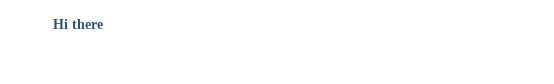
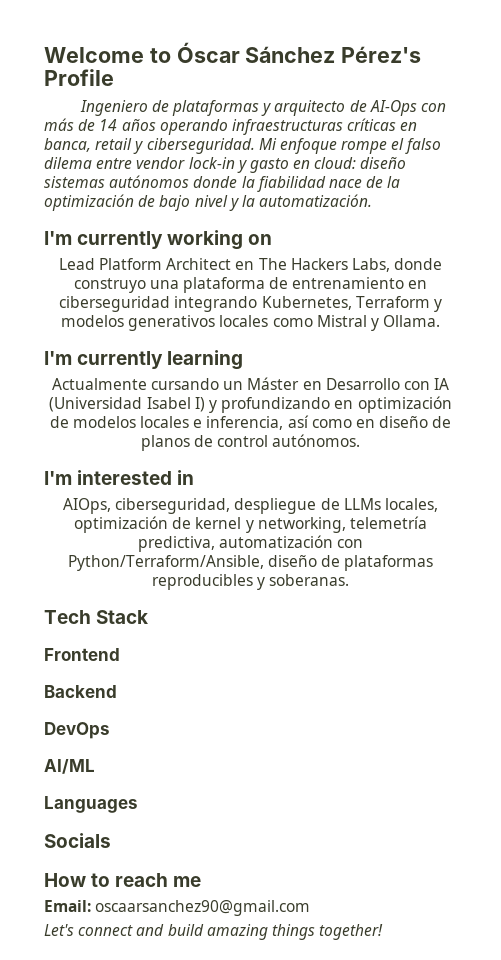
- Hi there
+ Welcome to Óscar Sánchez Pérez's Profile
+ Ingeniero de plataformas y arquitecto de AI‑Ops con más de 14 años operando infraestructuras críticas en banca, retail y ciberseguridad. Mi enfoque rompe el falso dilema entre vendor lock‑in y gasto en cloud: diseño sistemas autónomos donde la fiabilidad nace de la optimización de bajo nivel y la automatización.
+ I'm currently working on
+ Lead Platform Architect en The Hackers Labs, donde construyo una plataforma de entrenamiento en ciberseguridad integrando Kubernetes, Terraform y modelos generativos locales como Mistral y Ollama.
+ I'm currently learning
+ Actualmente cursando un Máster en Desarrollo con IA (Universidad Isabel I) y profundizando en optimización de modelos locales e inferencia, así como en diseño de planos de control autónomos.
+ I'm interested in
+ AIOps, ciberseguridad, despliegue de LLMs locales, optimización de kernel y networking, telemetría predictiva, automatización con Python/Terraform/Ansible, diseño de plataformas reproducibles y soberanas.
+ Tech Stack
+ Frontend
+ Backend
+ DevOps
+ AI/ML
+ Languages
+ Socials
+ How to reach me
+ Email: oscaarsanchez90@gmail.com
+ Let's connect and build amazing things together!

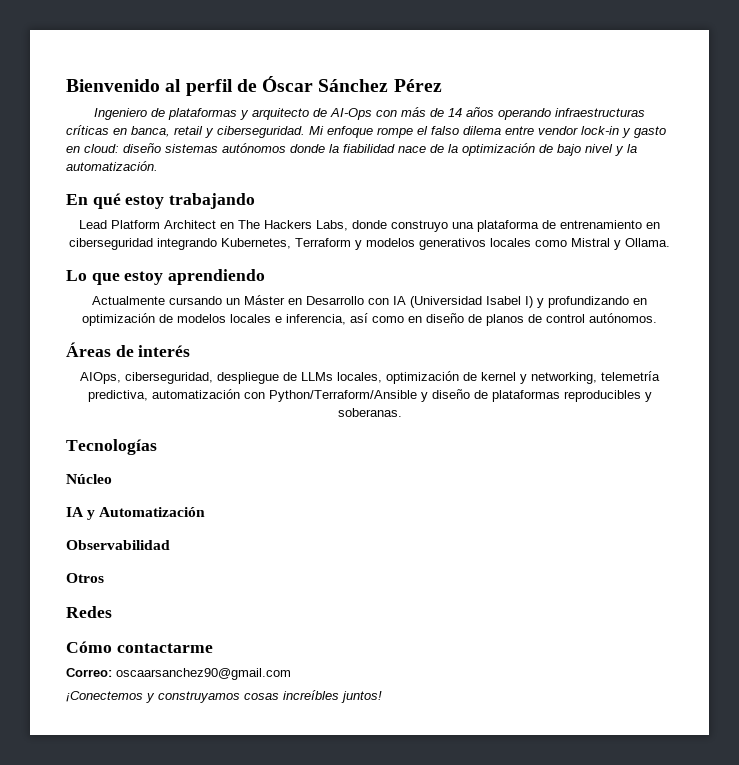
- Welcome to Óscar Sánchez Pérez's Profile
+ Bienvenido al perfil de Óscar Sánchez Pérez
- I'm currently working on
+ En qué estoy trabajando
- I'm currently learning
+ Lo que estoy aprendiendo
- I'm interested in
+ Áreas de interés
- AIOps, ciberseguridad, despliegue de LLMs locales, optimización de kernel y networking, telemetría predictiva, automatización con Python/Terraform/Ansible, diseño de plataformas reproducibles y soberanas.
+ AIOps, ciberseguridad, despliegue de LLMs locales, optimización de kernel y networking, telemetría predictiva, automatización con Python/Terraform/Ansible y diseño de plataformas reproducibles y soberanas.
- Tech Stack
- Frontend
- Backend
- DevOps
- AI/ML
- Languages
- Socials
- How to reach me
- Email: oscaarsanchez90@gmail.com
- Let's connect and build amazing things together!
+ Tecnologías
+ Núcleo
+ IA y Automatización
+ Observabilidad
+ Otros
+ Redes
+ Cómo contactarme
+ Correo: oscaarsanchez90@gmail.com
+ ¡Conectemos y construyamos cosas increíbles juntos!

